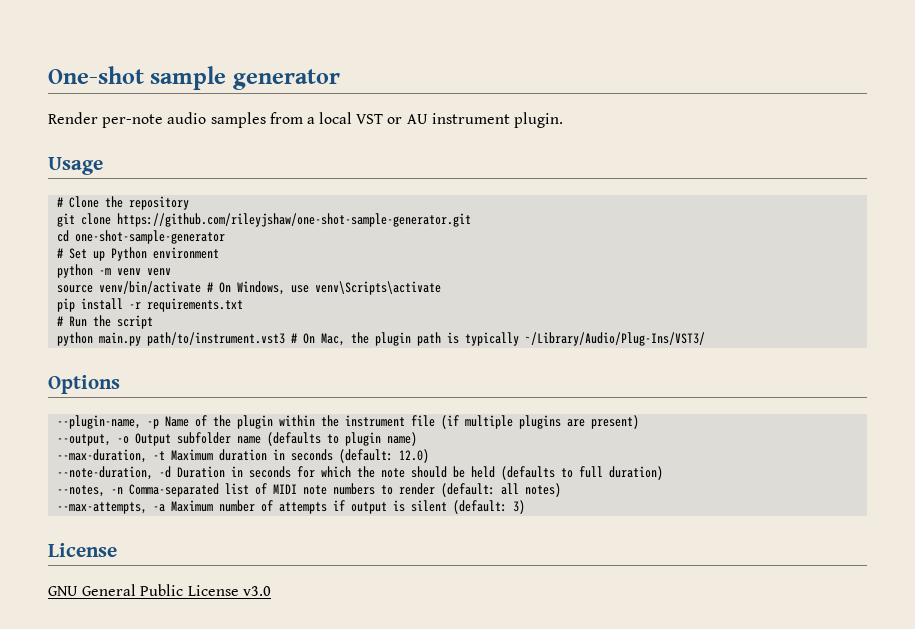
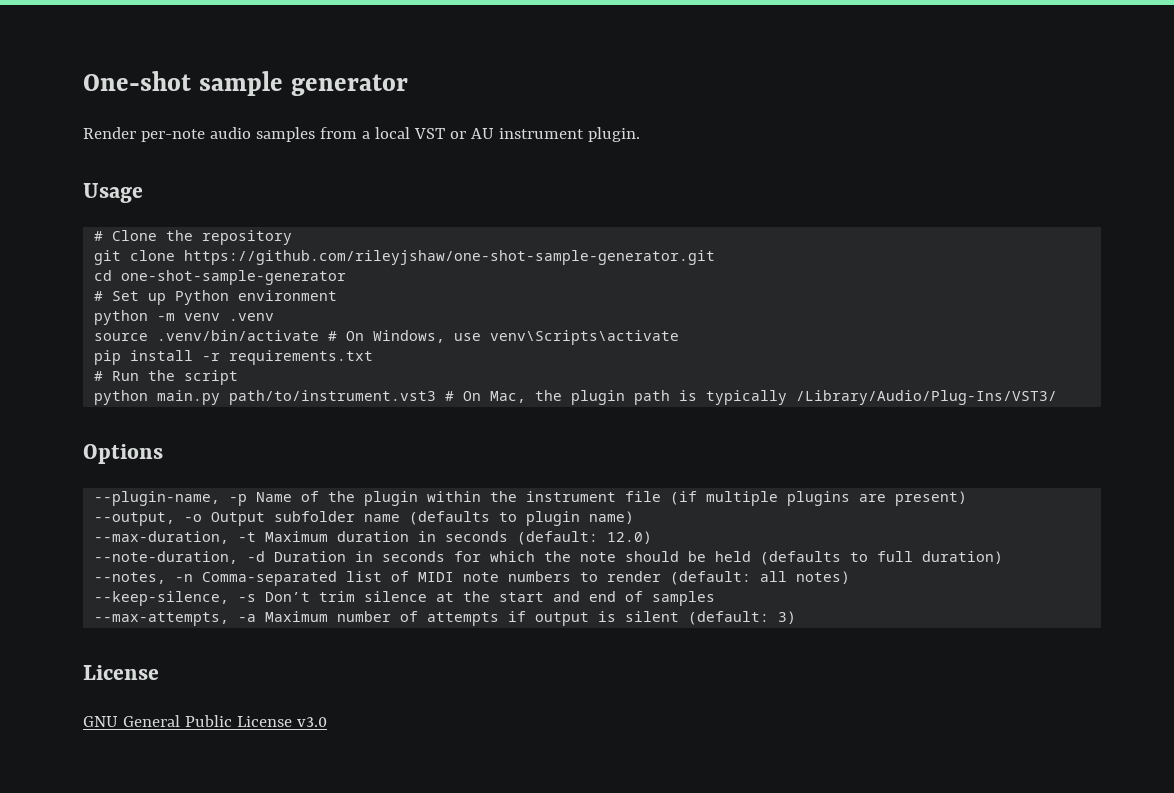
- python -m venv venv
+ python -m venv .venv
- source venv/bin/activate # On Windows, use venv\Scripts\activate
+ source .venv/bin/activate # On Windows, use venv\Scripts\activate
- python main.py path/to/instrument.vst3 # On Mac, the plugin path is typically ~/Library/Audio/Plug-Ins/VST3/
+ python main.py path/to/instrument.vst3 # On Mac, the plugin path is typically /Library/Audio/Plug-Ins/VST3/
+ --keep-silence, -s Don’t trim silence at the start and end of samples

